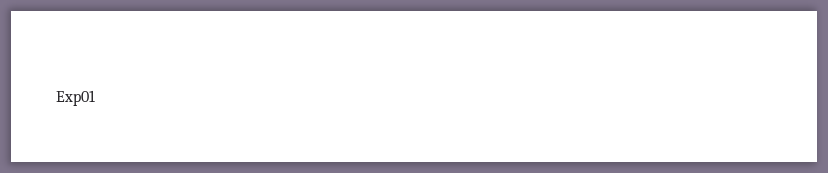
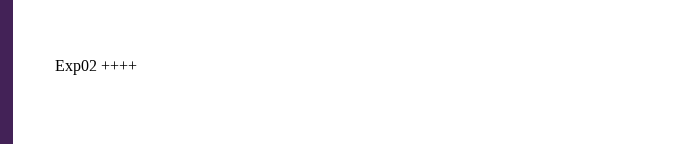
- Exp01
+ Exp02 ++++

